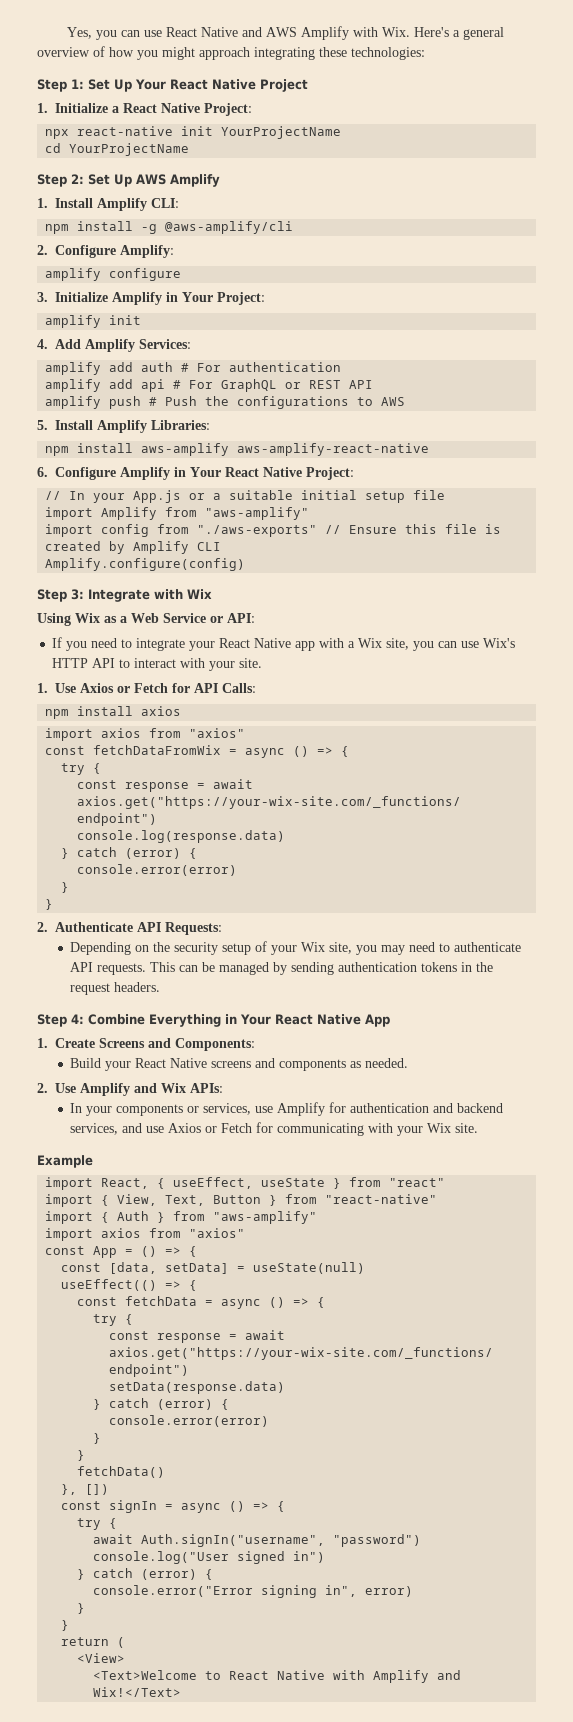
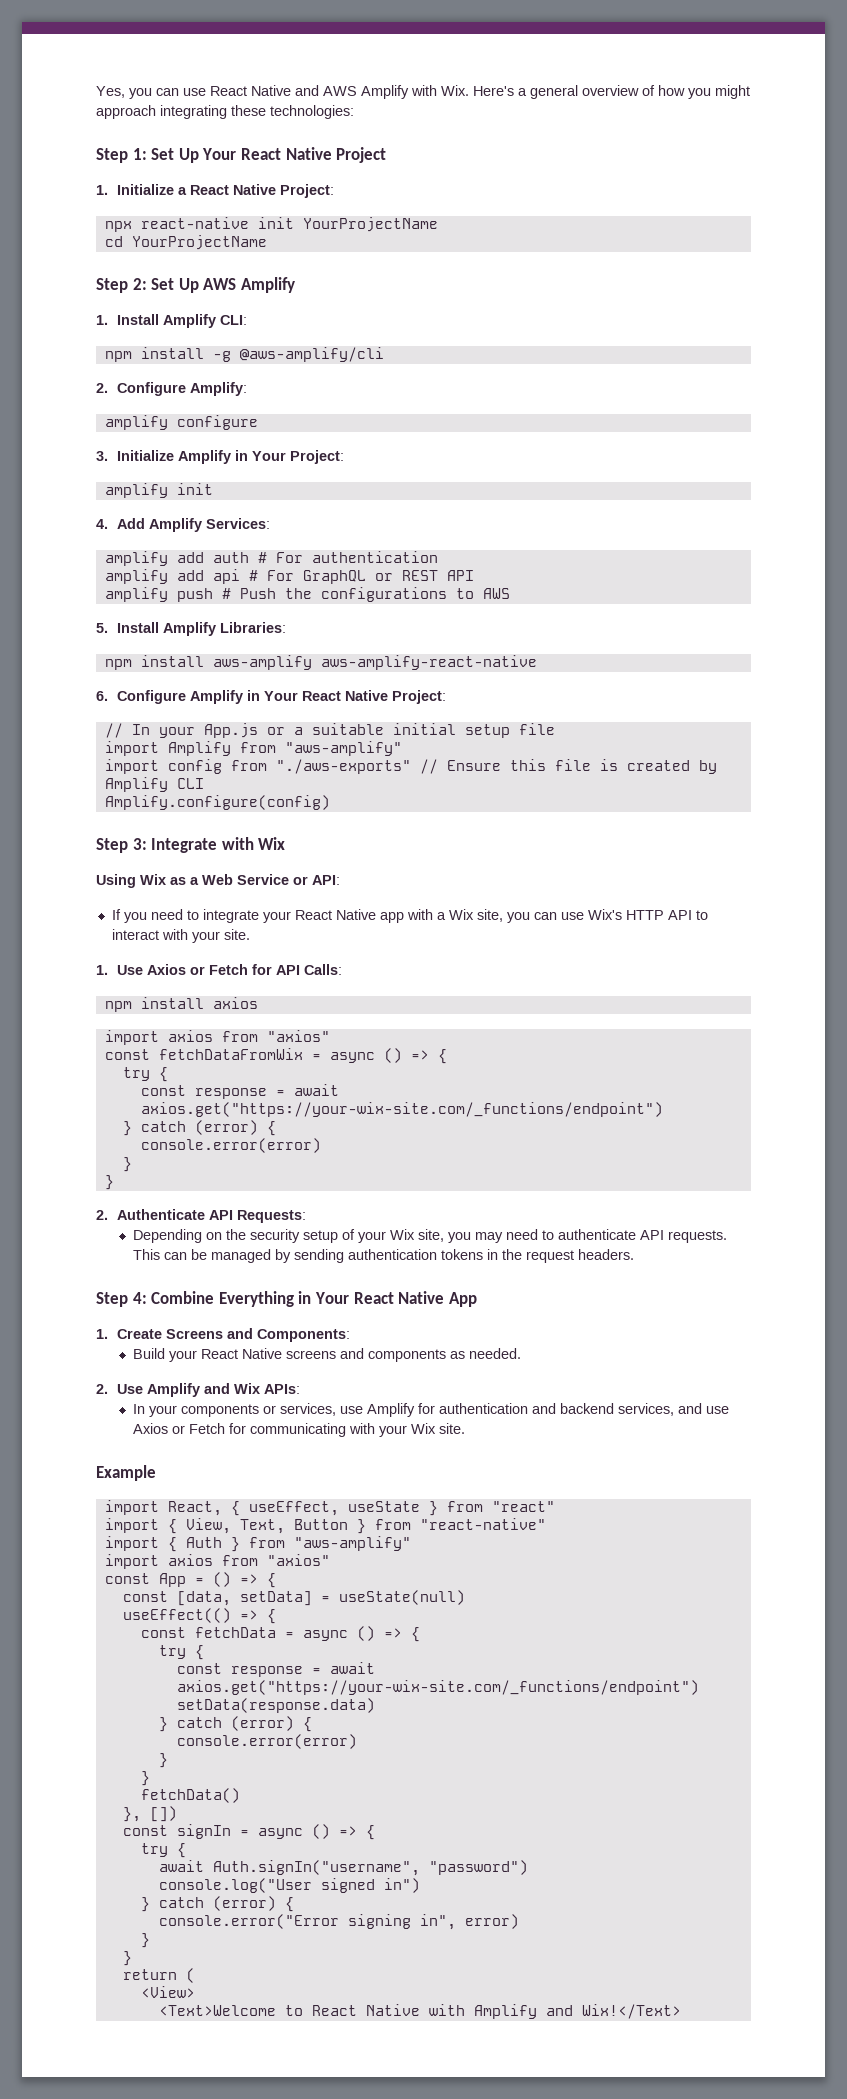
- console.log(response.data)

